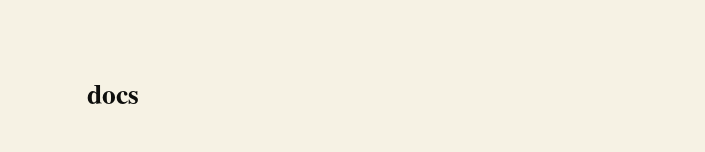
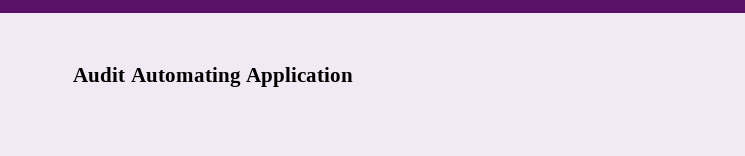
- docs
+ Audit Automating Application

